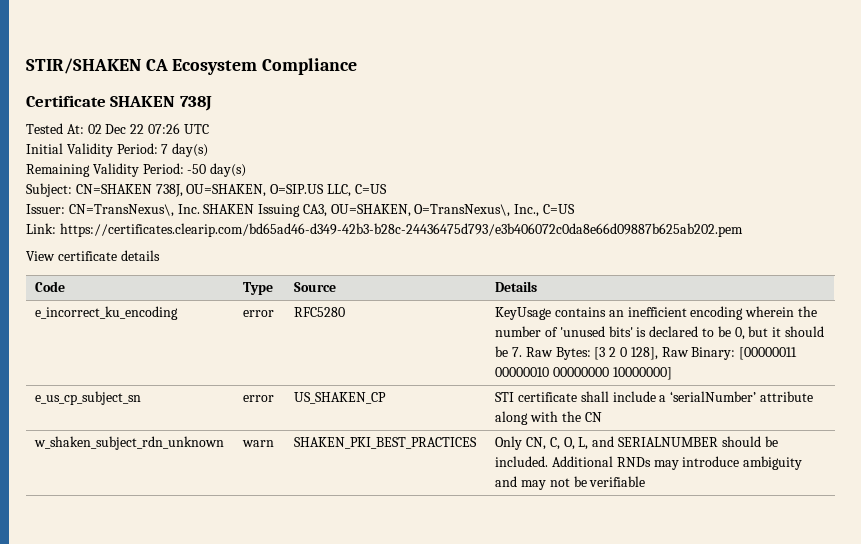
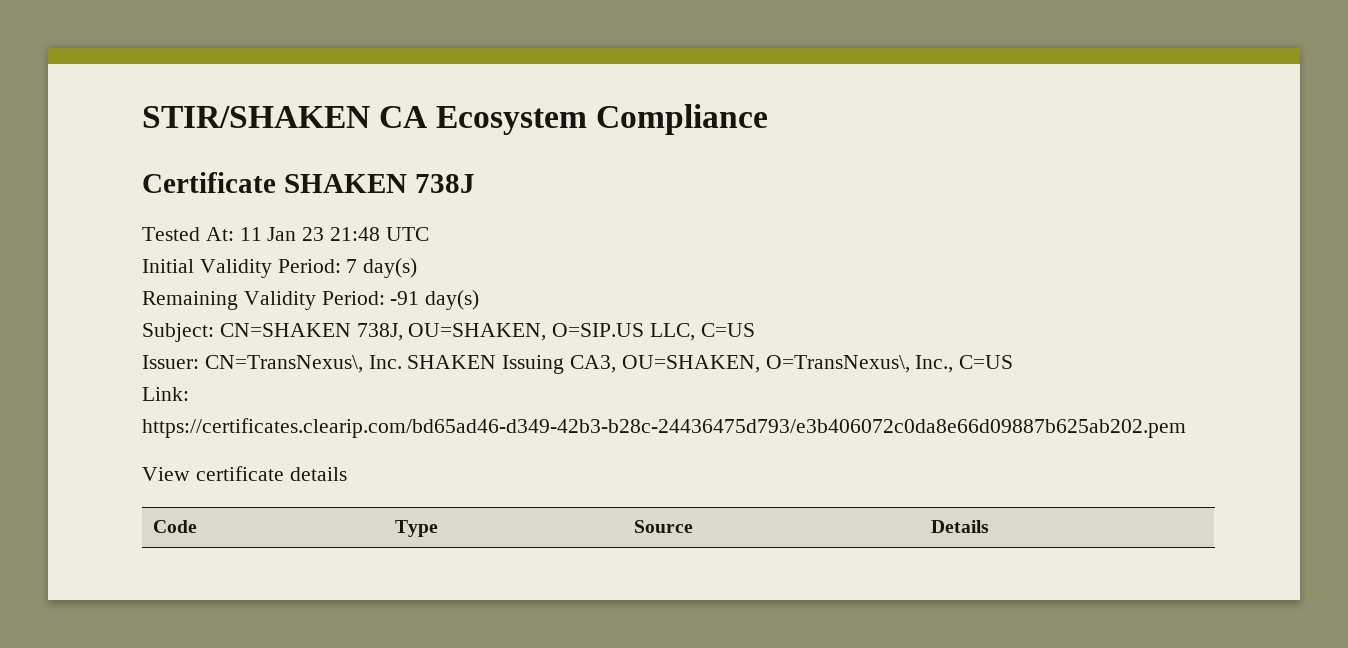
- Tested At: 02 Dec 22 07:26 UTC
+ Tested At: 11 Jan 23 21:48 UTC
- Remaining Validity Period: -50 day(s)
+ Remaining Validity Period: -91 day(s)
- e_incorrect_ku_encoding | error | RFC5280 | KeyUsage contains an inefficient encoding wherein the number of 'unused bits' is declared to be 0, but it should be 7. Raw Bytes: [3 2 0 128], Raw Binary: [00000011 00000010 00000000 10000000]
- e_us_cp_subject_sn | error | US_SHAKEN_CP | STI certificate shall include a ‘serialNumber’ attribute along with the CN
- w_shaken_subject_rdn_unknown | warn | SHAKEN_PKI_BEST_PRACTICES | Only CN, C, O, L, and SERIALNUMBER should be included. Additional RNDs may introduce ambiguity and may not be verifiable

